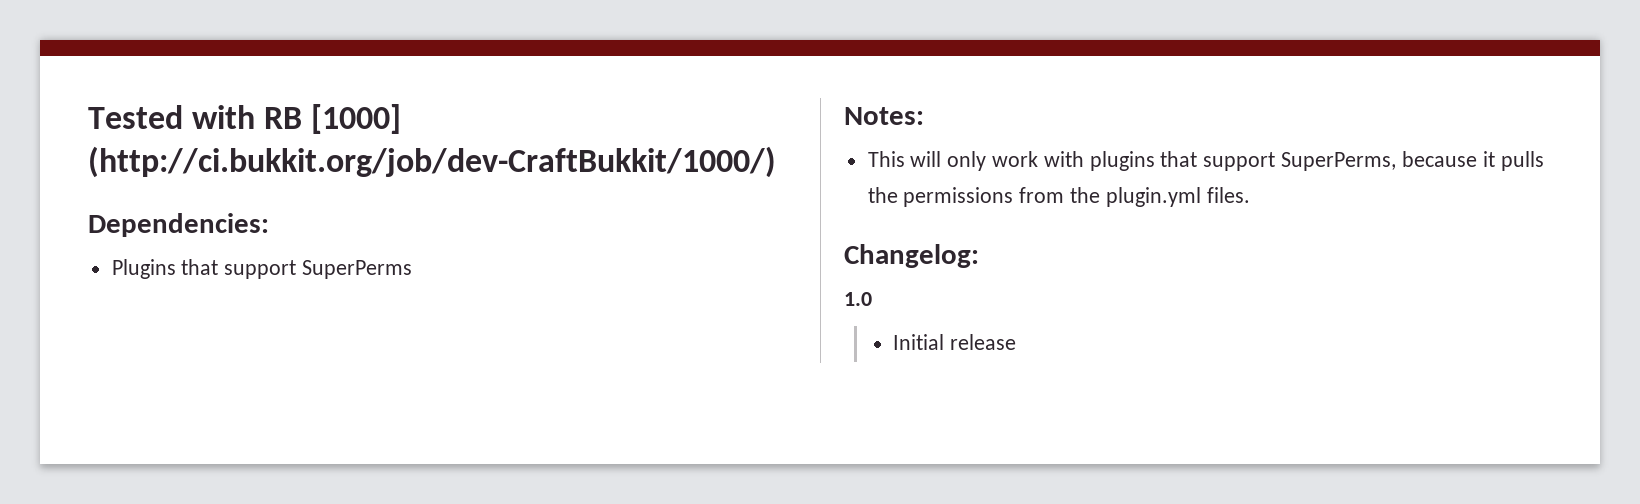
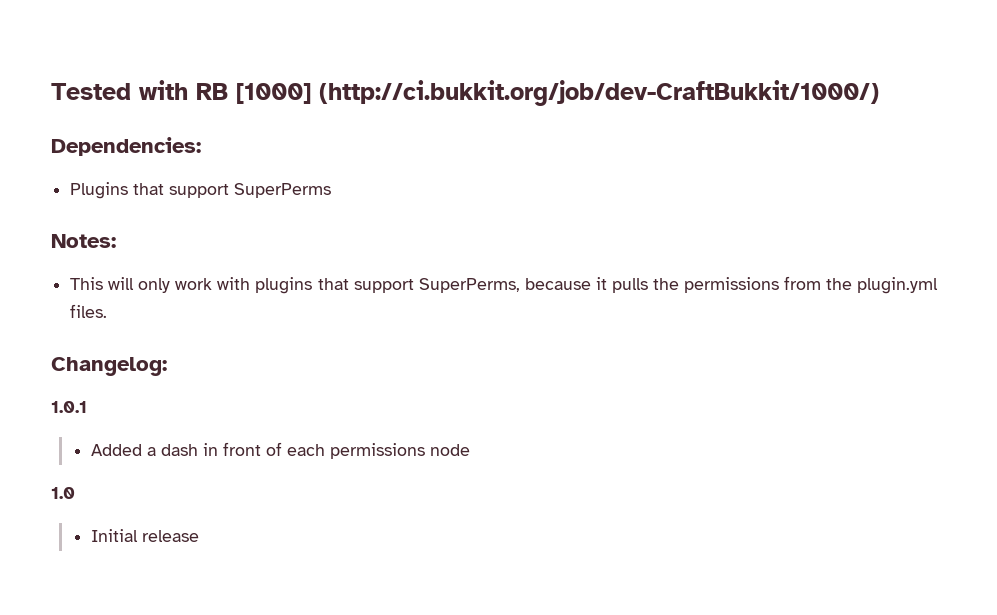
+ 1.0.1
+ Added a dash in front of each permissions node

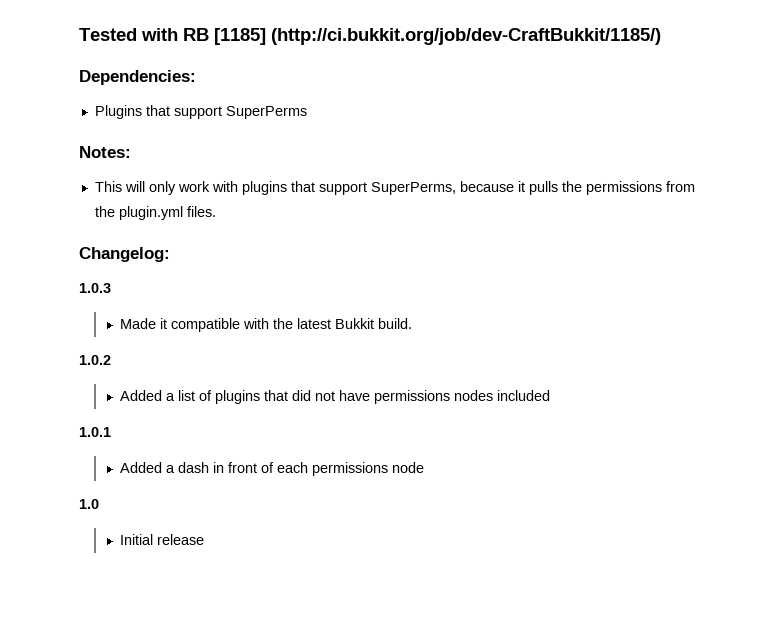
- Tested with RB [1000] (http://ci.bukkit.org/job/dev-CraftBukkit/1000/)
+ Tested with RB [1185] (http://ci.bukkit.org/job/dev-CraftBukkit/1185/)
+ 1.0.3
+ Made it compatible with the latest Bukkit build.
+ 1.0.2
+ Added a list of plugins that did not have permissions nodes included

